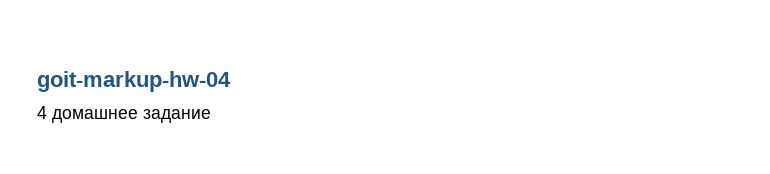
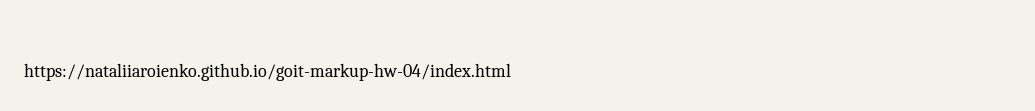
- goit-markup-hw-04
- 4 домашнее задание
+ https://nataliiaroienko.github.io/goit-markup-hw-04/index.html

